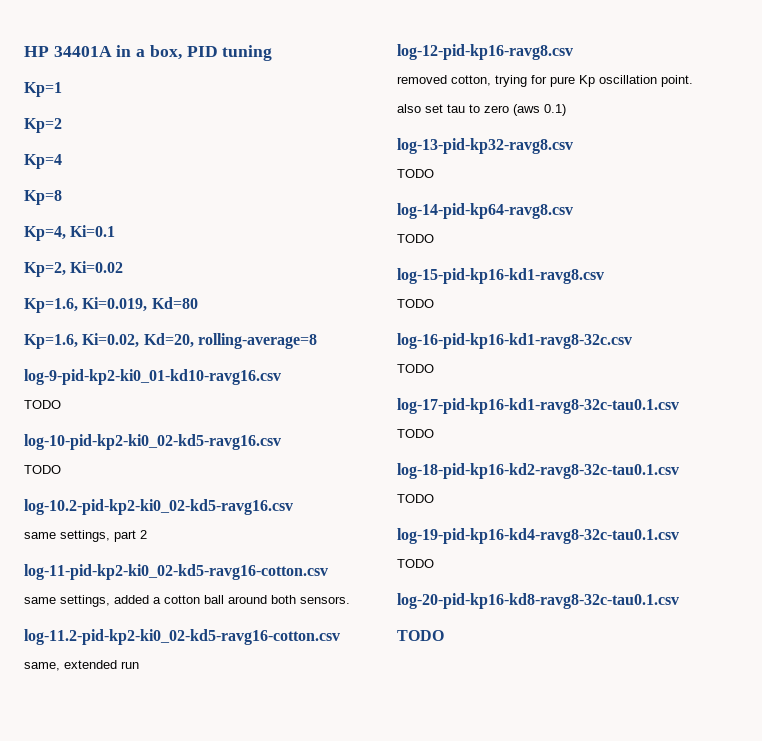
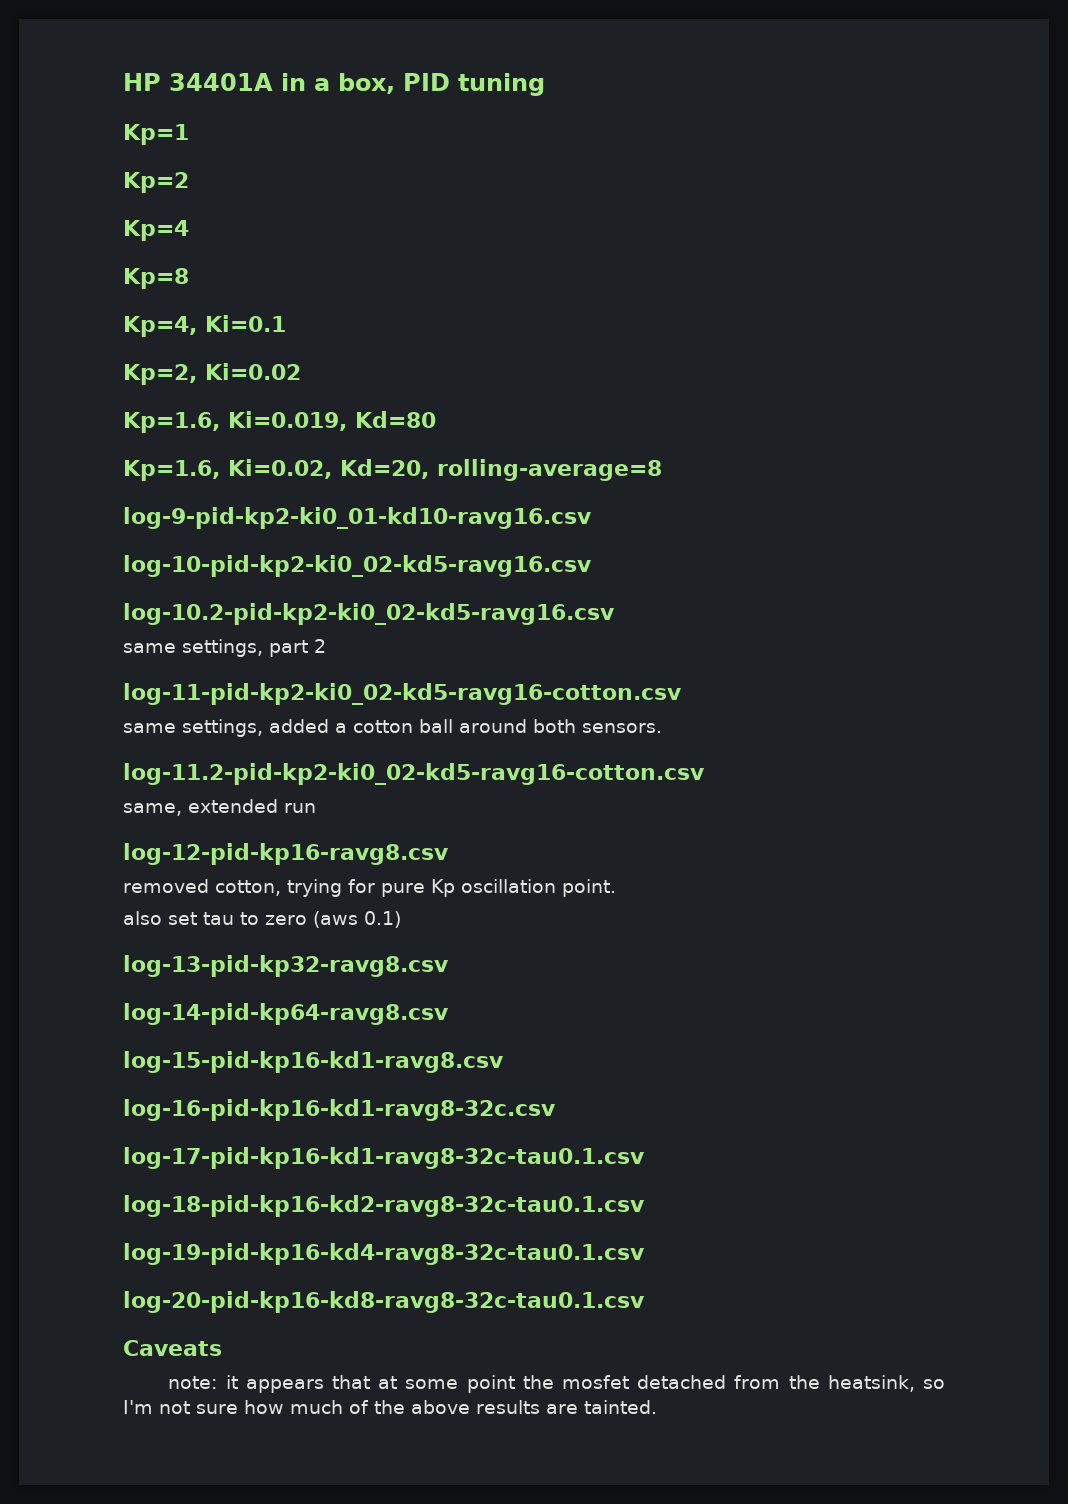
  log-9-pid-kp2-ki0_01-kd10-ravg16.csv
- TODO
  log-10-pid-kp2-ki0_02-kd5-ravg16.csv
- TODO
  log-13-pid-kp32-ravg8.csv
- TODO
  log-14-pid-kp64-ravg8.csv
- TODO
  log-15-pid-kp16-kd1-ravg8.csv
- TODO
  log-16-pid-kp16-kd1-ravg8-32c.csv
- TODO
  log-17-pid-kp16-kd1-ravg8-32c-tau0.1.csv
- TODO
  log-18-pid-kp16-kd2-ravg8-32c-tau0.1.csv
- TODO
  log-19-pid-kp16-kd4-ravg8-32c-tau0.1.csv
- TODO
  log-20-pid-kp16-kd8-ravg8-32c-tau0.1.csv
- TODO
+ Caveats
+ note: it appears that at some point the mosfet detached from the heatsink, so I'm not sure how much of the above results are tainted.

